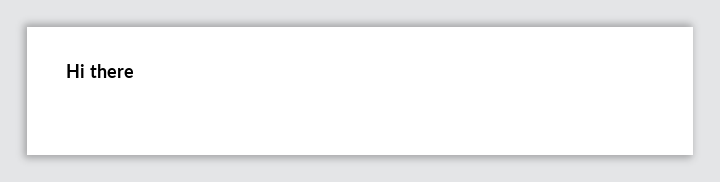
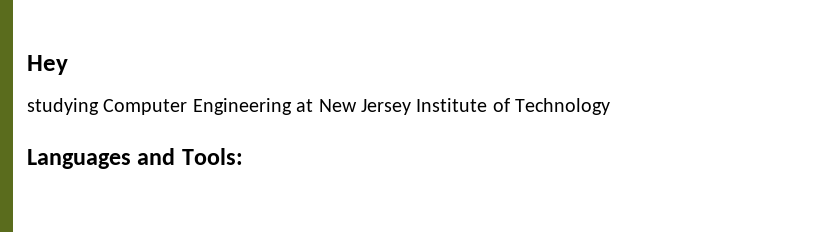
- Hi there
+ Hey
+ studying Computer Engineering at New Jersey Institute of Technology
+ Languages and Tools:

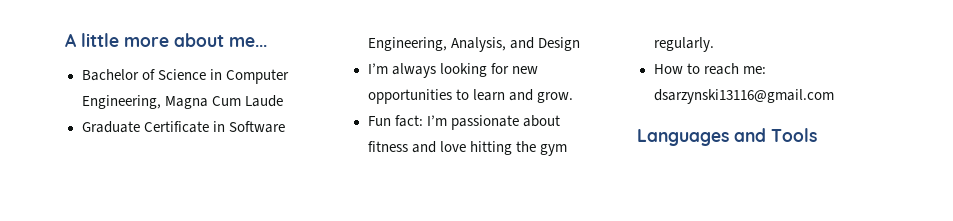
- Hey
- studying Computer Engineering at New Jersey Institute of Technology
+ A little more about me...
+ Bachelor of Science in Computer Engineering, Magna Cum Laude
+ Graduate Certificate in Software Engineering, Analysis, and Design
+ I’m always looking for new opportunities to learn and grow.
+ Fun fact: I’m passionate about fitness and love hitting the gym regularly.
+ How to reach me: dsarzynski13116@gmail.com
- Languages and Tools:
+ Languages and Tools

